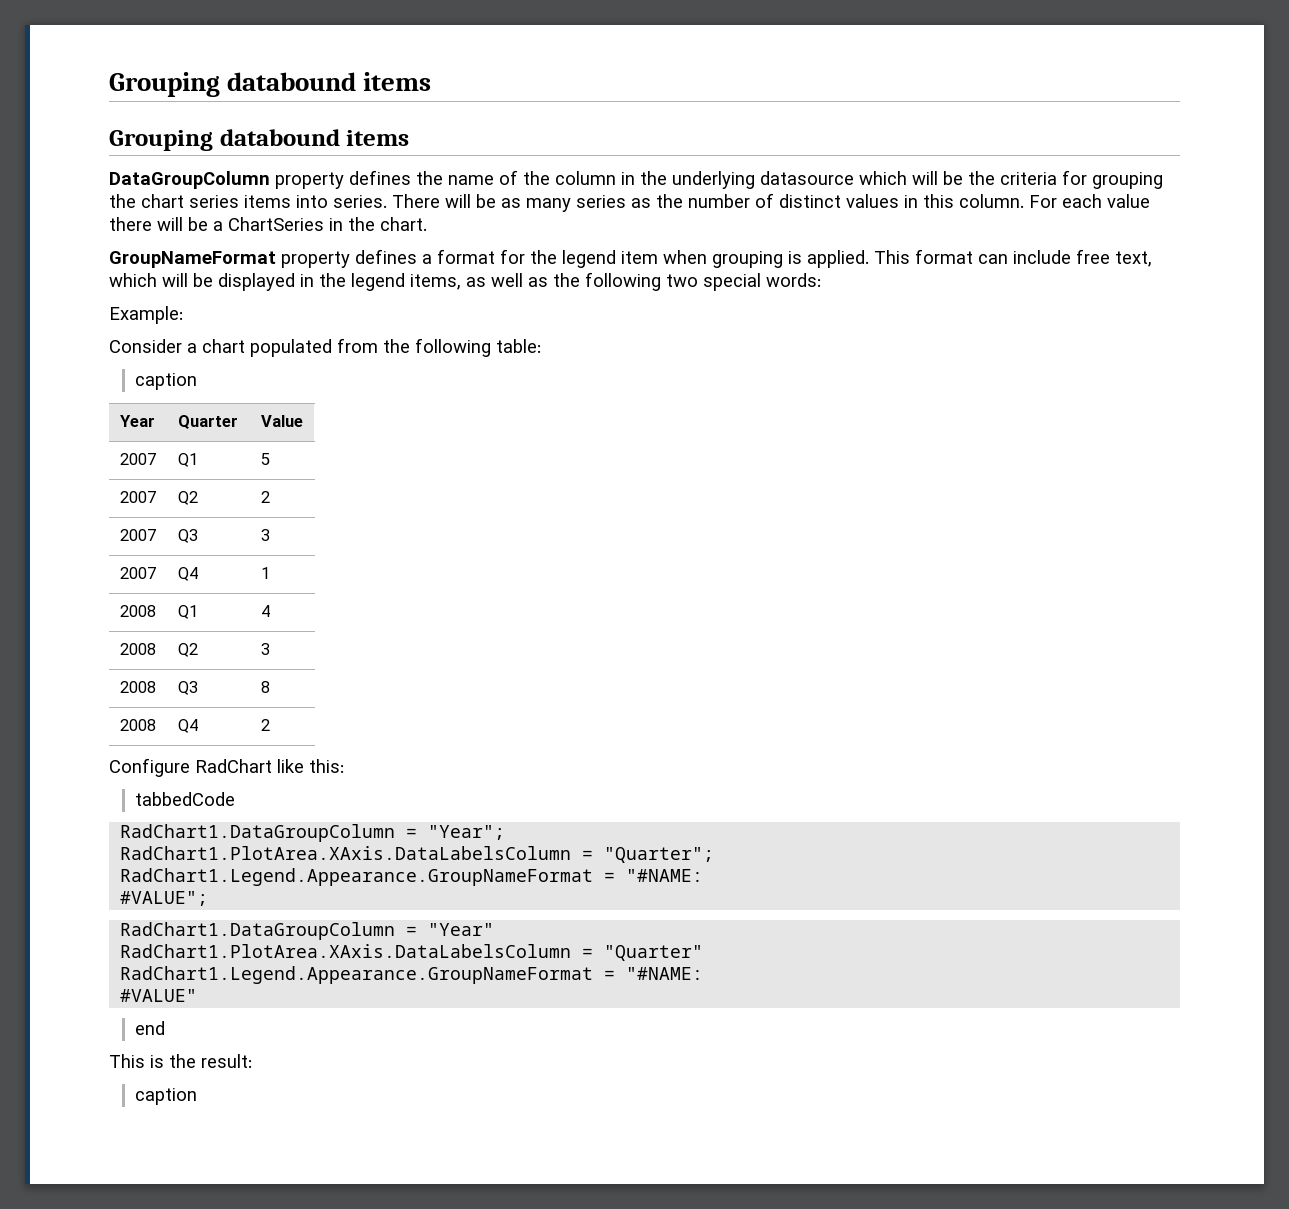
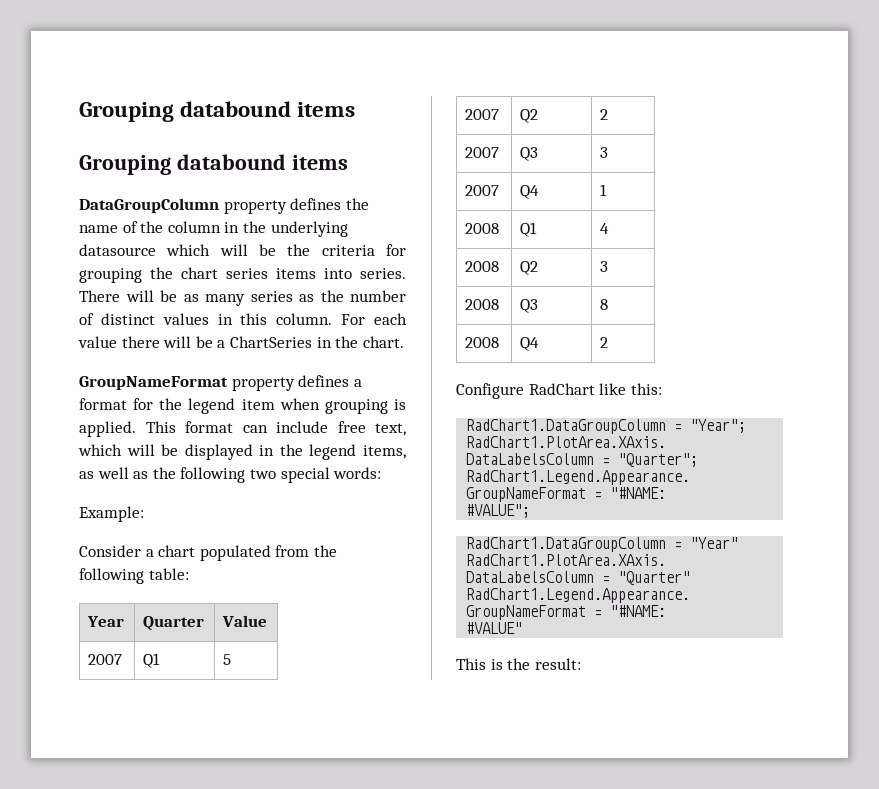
  Consider a chart populated from the following table:
- caption
- tabbedCode
- end
  This is the result:
- caption

